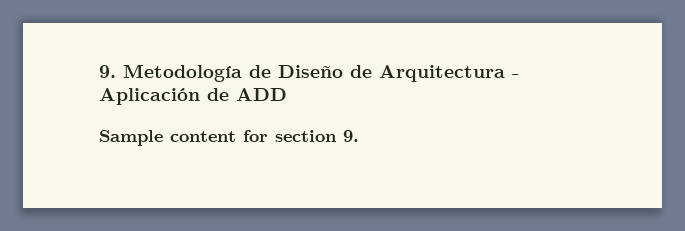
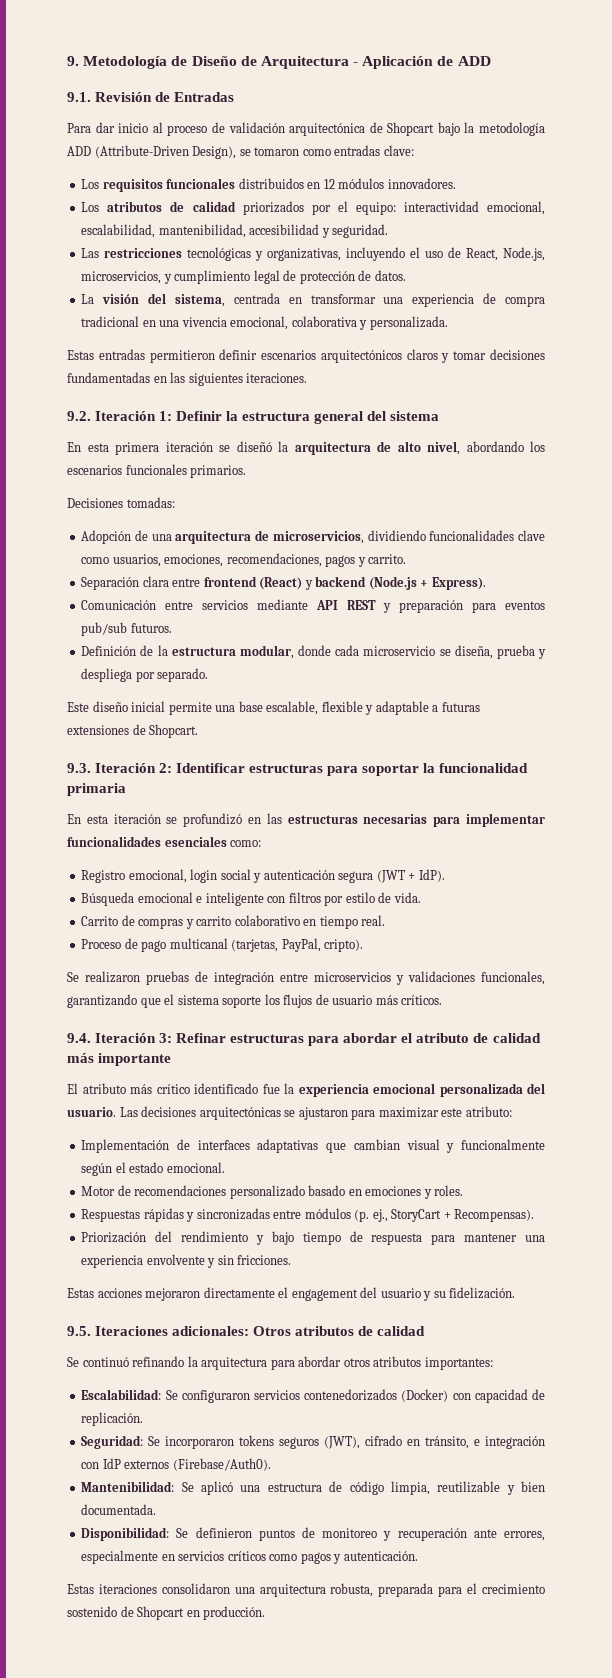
- Sample content for section 9.
+ 9.1. Revisión de Entradas
+ Para dar inicio al proceso de validación arquitectónica de Shopcart bajo la metodología ADD (Attribute-Driven Design), se tomaron como entradas clave:
+ Los requisitos funcionales distribuidos en 12 módulos innovadores.
+ Los atributos de calidad priorizados por el equipo: interactividad emocional, escalabilidad, mantenibilidad, accesibilidad y seguridad.
+ Las restricciones tecnológicas y organizativas, incluyendo el uso de React, Node.js, microservicios, y cumplimiento legal de protección de datos.
+ La visión del sistema, centrada en transformar una experiencia de compra tradicional en una vivencia emocional, colaborativa y personalizada.
+ Estas entradas permitieron definir escenarios arquitectónicos claros y tomar decisiones fundamentadas en las siguientes iteraciones.
+ 9.2. Iteración 1: Definir la estructura general del sistema
+ En esta primera iteración se diseñó la arquitectura de alto nivel, abordando los escenarios funcionales primarios.
+ Decisiones tomadas:
+ Adopción de una arquitectura de microservicios, dividiendo funcionalidades clave como usuarios, emociones, recomendaciones, pagos y carrito.
+ Separación clara entre frontend (React) y backend (Node.js + Express).
+ Comunicación entre servicios mediante API REST y preparación para eventos pub/sub futuros.
+ Definición de la estructura modular, donde cada microservicio se diseña, prueba y despliega por separado.
+ Este diseño inicial permite una base escalable, flexible y adaptable a futuras extensiones de Shopcart.
+ 9.3. Iteración 2: Identificar estructuras para soportar la funcionalidad primaria
+ En esta iteración se profundizó en las estructuras necesarias para implementar funcionalidades esenciales como:
+ Registro emocional, login social y autenticación segura (JWT + IdP).
+ Búsqueda emocional e inteligente con filtros por estilo de vida.
+ Carrito de compras y carrito colaborativo en tiempo real.
+ Proceso de pago multicanal (tarjetas, PayPal, cripto).
+ Se realizaron pruebas de integración entre microservicios y validaciones funcionales, garantizando que el sistema soporte los flujos de usuario más críticos.
+ 9.4. Iteración 3: Refinar estructuras para abordar el atributo de calidad más importante
+ El atributo más crítico identificado fue la experiencia emocional personalizada del usuario. Las decisiones arquitectónicas se ajustaron para maximizar este atributo:
+ Implementación de interfaces adaptativas que cambian visual y funcionalmente según el estado emocional.
+ Motor de recomendaciones personalizado basado en emociones y roles.
+ Respuestas rápidas y sincronizadas entre módulos (p. ej., StoryCart + Recompensas).
+ Priorización del rendimiento y bajo tiempo de respuesta para mantener una experiencia envolvente y sin fricciones.
+ Estas acciones mejoraron directamente el engagement del usuario y su fidelización.
+ 9.5. Iteraciones adicionales: Otros atributos de calidad
+ Se continuó refinando la arquitectura para abordar otros atributos importantes:
+ Escalabilidad: Se configuraron servicios contenedorizados (Docker) con capacidad de replicación.
+ Seguridad: Se incorporaron tokens seguros (JWT), cifrado en tránsito, e integración con IdP externos (Firebase/Auth0).
+ Mantenibilidad: Se aplicó una estructura de código limpia, reutilizable y bien documentada.
+ Disponibilidad: Se definieron puntos de monitoreo y recuperación ante errores, especialmente en servicios críticos como pagos y autenticación.
+ Estas iteraciones consolidaron una arquitectura robusta, preparada para el crecimiento sostenido de Shopcart en producción.

